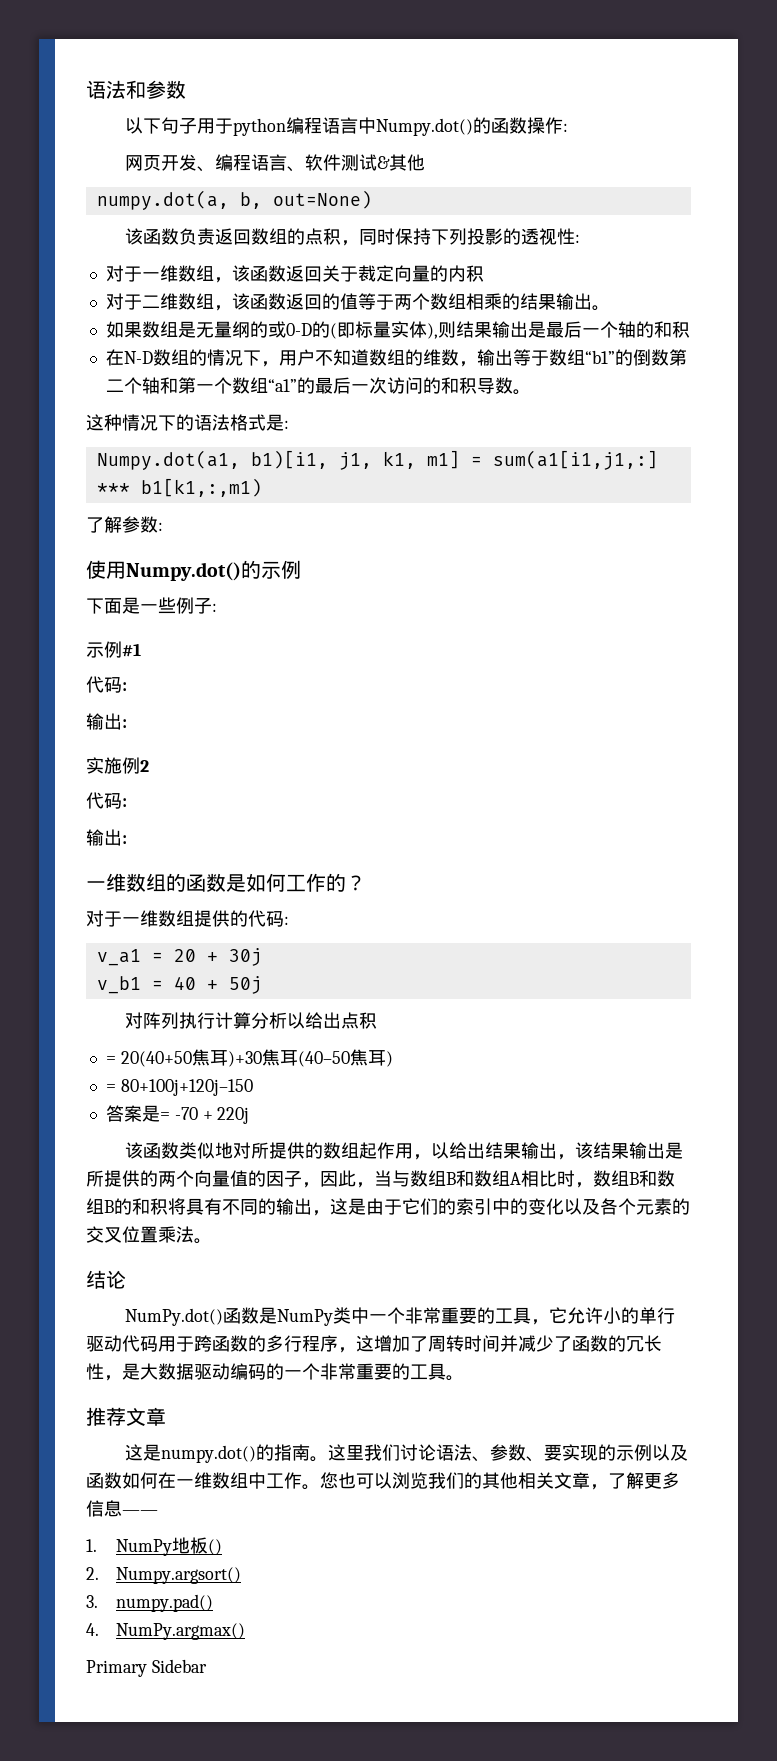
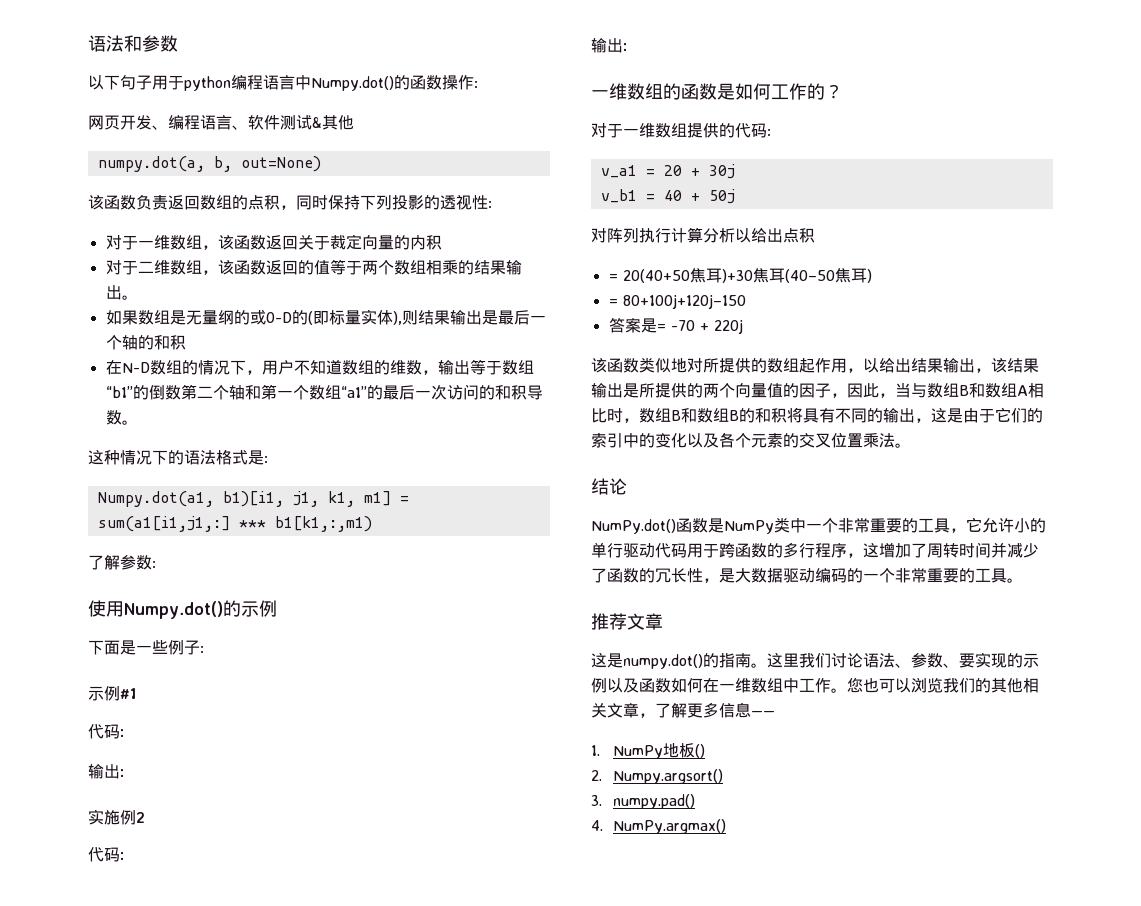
- Primary Sidebar

